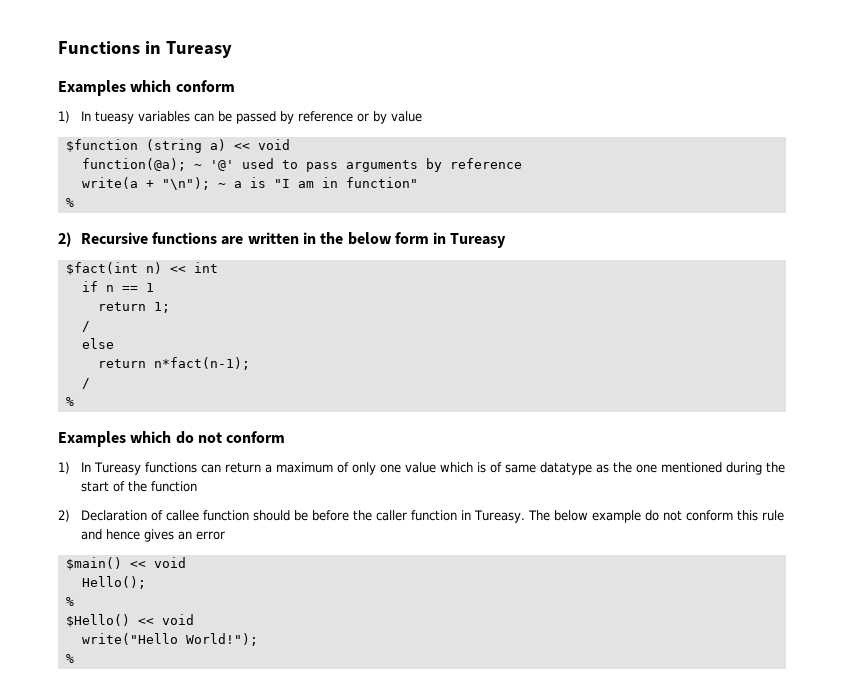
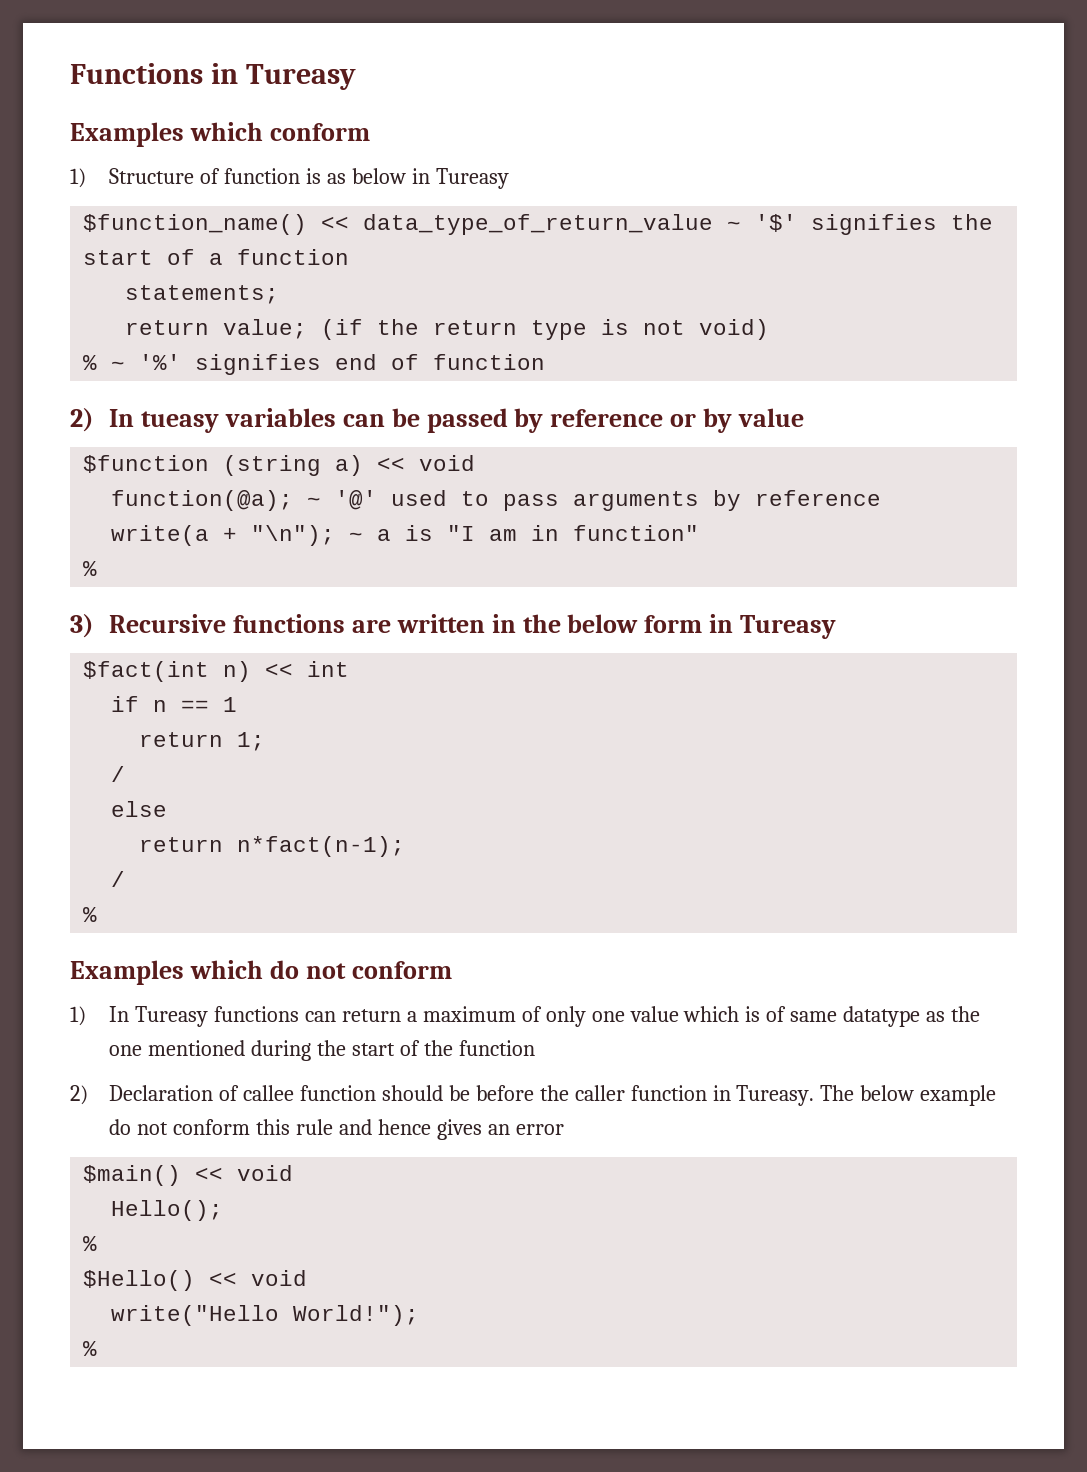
- 1) In tueasy variables can be passed by reference or by value
+ 1) Structure of function is as below in Tureasy
+ $function_name() << data_type_of_return_value ~ '$' signifies the start of a function
+ statements;
+ return value; (if the return type is not void)
+ % ~ '%' signifies end of function
+ 2) In tueasy variables can be passed by reference or by value
- 2) Recursive functions are written in the below form in Tureasy
+ 3) Recursive functions are written in the below form in Tureasy

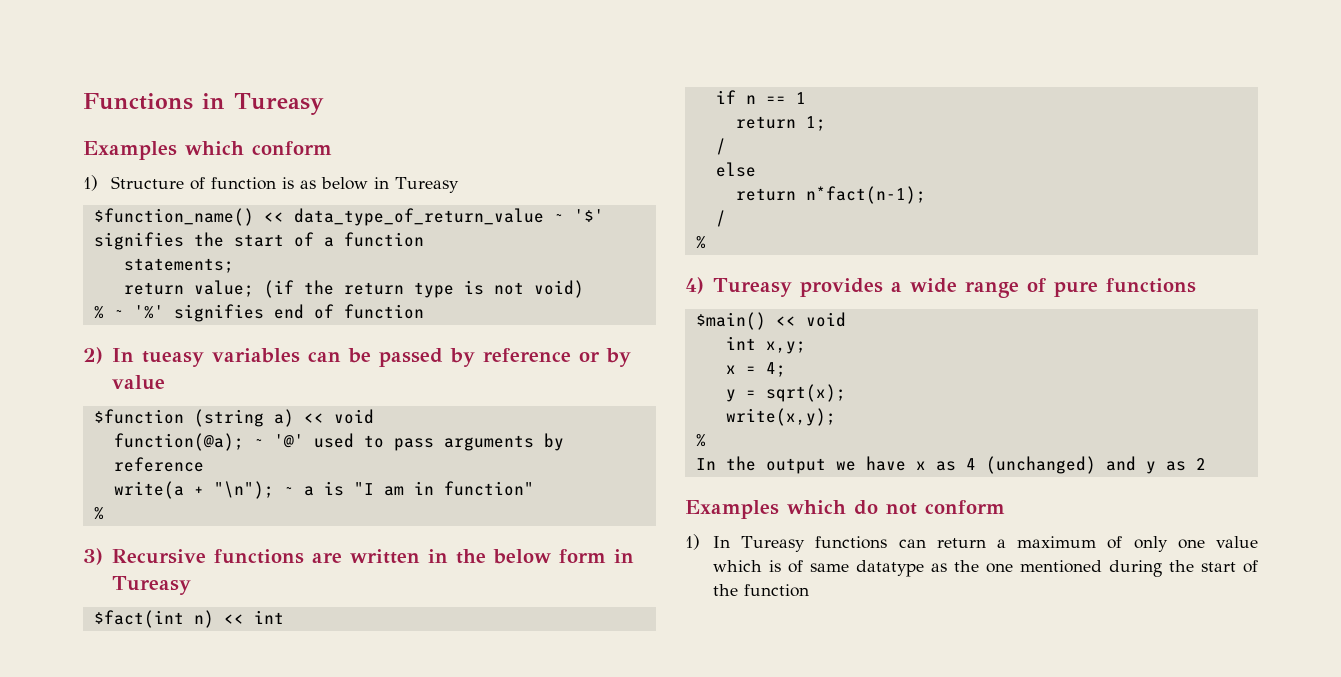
+ 4) Tureasy provides a wide range of pure functions
+ $main() << void
+ int x,y;
+ x = 4;
+ y = sqrt(x);
+ write(x,y);
+ %
+ In the output we have x as 4 (unchanged) and y as 2
- 2) Declaration of callee function should be before the caller function in Tureasy. The below example do not conform this rule and hence gives an error
- $main() << void
- Hello();
- %
- $Hello() << void
- write("Hello World!");
- %

